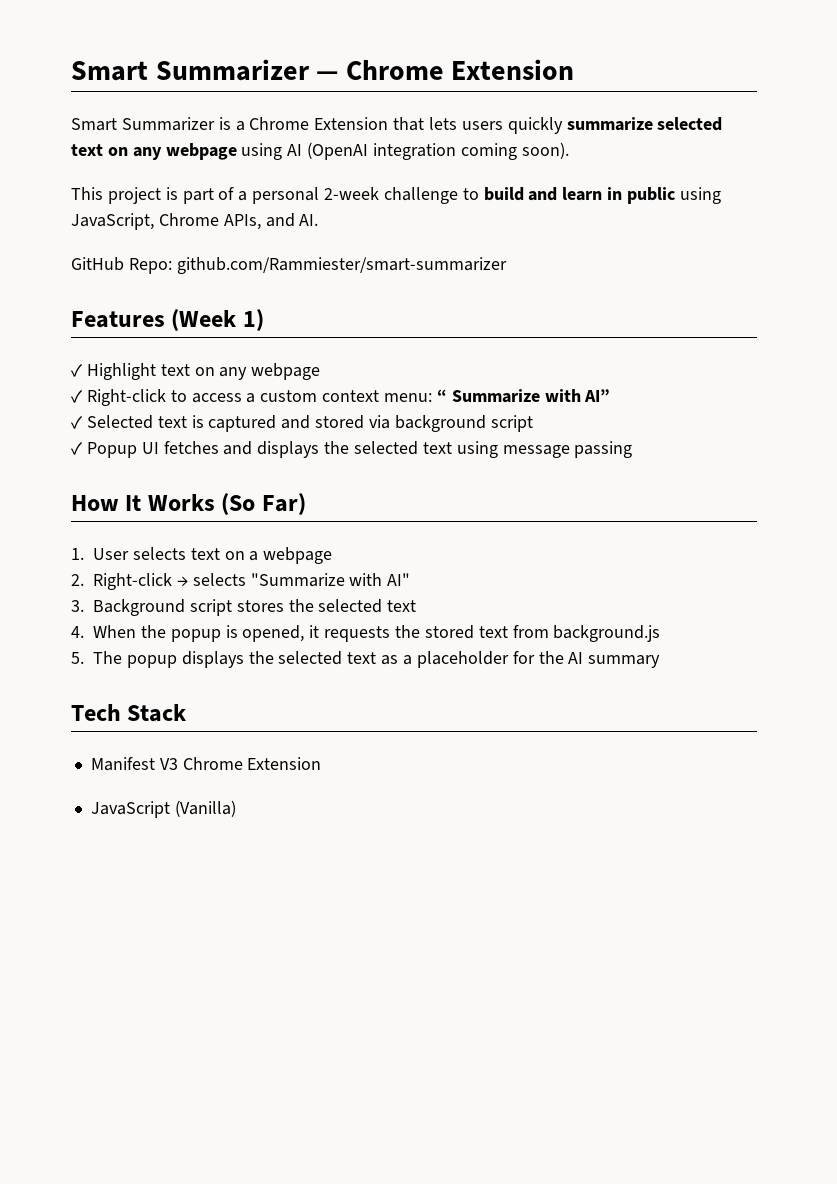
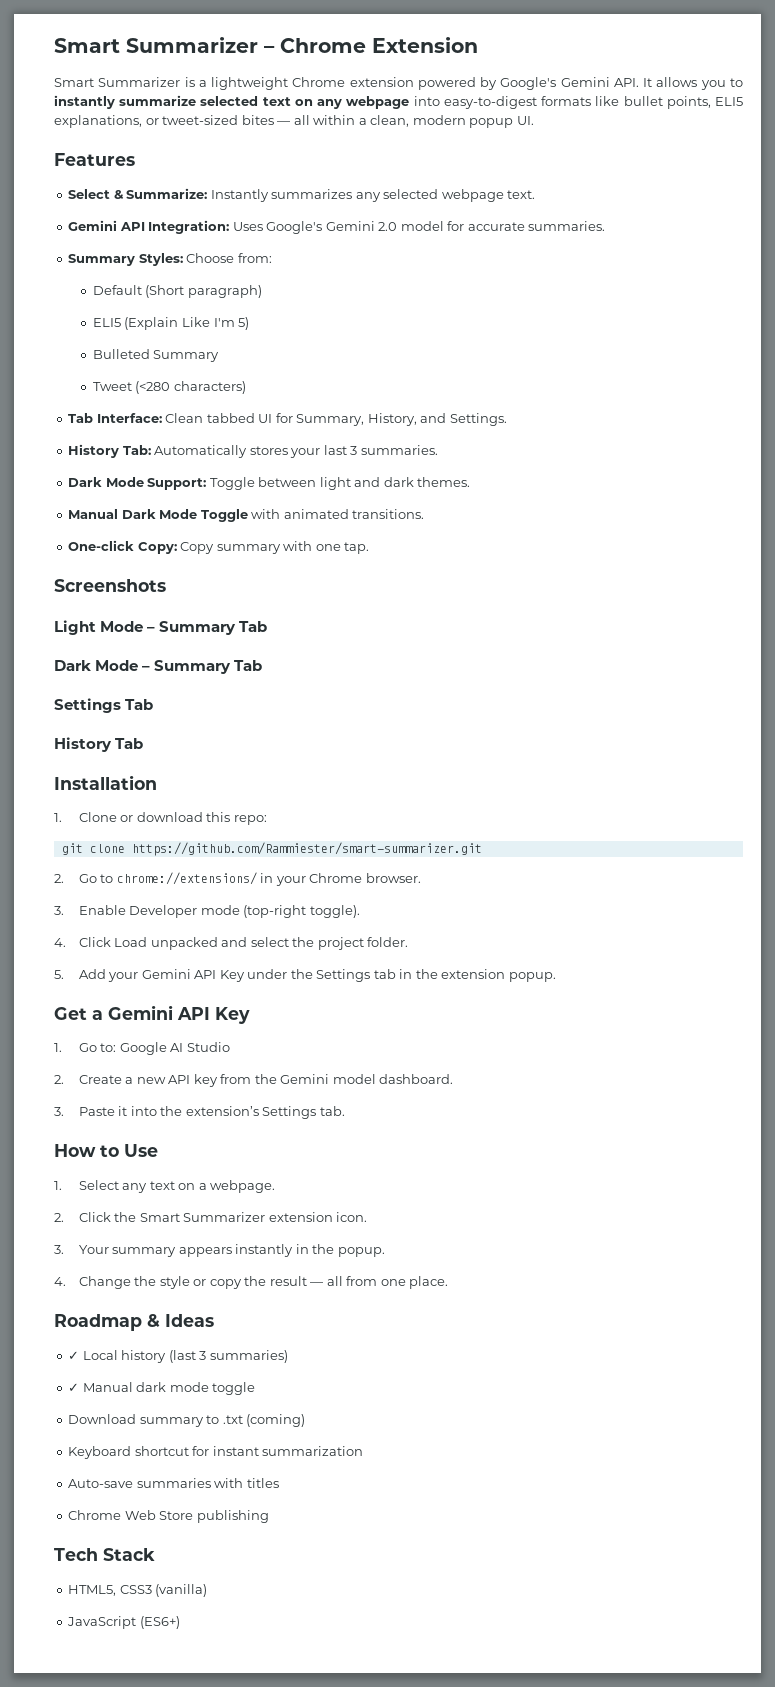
- Smart Summarizer — Chrome Extension
+ Smart Summarizer – Chrome Extension
- Smart Summarizer is a Chrome Extension that lets users quickly summarize selected text on any webpage using AI (OpenAI integration coming soon).
- This project is part of a personal 2-week challenge to build and learn in public using JavaScript, Chrome APIs, and AI.
- GitHub Repo: github.com/Rammiester/smart-summarizer
- Features (Week 1)
- ✓ Highlight text on any webpage
- ✓ Right-click to access a custom context menu: “ Summarize with AI”
- ✓ Selected text is captured and stored via background script
- ✓ Popup UI fetches and displays the selected text using message passing
- How It Works (So Far)
- 1. User selects text on a webpage
- 2. Right-click → selects "Summarize with AI"
- 3. Background script stores the selected text
- 4. When the popup is opened, it requests the stored text from background.js
- 5. The popup displays the selected text as a placeholder for the AI summary
+ Smart Summarizer is a lightweight Chrome extension powered by Google's Gemini API. It allows you to instantly summarize selected text on any webpage into easy-to-digest formats like bullet points, ELI5 explanations, or tweet-sized bites — all within a clean, modern popup UI.
+ Features
+ Select & Summarize: Instantly summarizes any selected webpage text.
+ Gemini API Integration: Uses Google's Gemini 2.0 model for accurate summaries.
+ Summary Styles: Choose from:
+ Default (Short paragraph)
+ ELI5 (Explain Like I'm 5)
+ Bulleted Summary
+ Tweet (<280 characters)
+ Tab Interface: Clean tabbed UI for Summary, History, and Settings.
+ History Tab: Automatically stores your last 3 summaries.
+ Dark Mode Support: Toggle between light and dark themes.
+ Manual Dark Mode Toggle with animated transitions.
+ One-click Copy: Copy summary with one tap.
+ Screenshots
+ Light Mode – Summary Tab
+ Dark Mode – Summary Tab
+ Settings Tab
+ History Tab
+ Installation
+ 1. Clone or download this repo:
+ git clone https://github.com/Rammiester/smart-summarizer.git
+ 2. Go to chrome://extensions/ in your Chrome browser.
+ 3. Enable Developer mode (top-right toggle).
+ 4. Click Load unpacked and select the project folder.
+ 5. Add your Gemini API Key under the Settings tab in the extension popup.
+ Get a Gemini API Key
+ 1. Go to: Google AI Studio
+ 2. Create a new API key from the Gemini model dashboard.
+ 3. Paste it into the extension’s Settings tab.
+ How to Use
+ 1. Select any text on a webpage.
+ 2. Click the Smart Summarizer extension icon.
+ 3. Your summary appears instantly in the popup.
+ 4. Change the style or copy the result — all from one place.
+ Roadmap & Ideas
+ ✓ Local history (last 3 summaries)
+ ✓ Manual dark mode toggle
+ Download summary to .txt (coming)
+ Keyboard shortcut for instant summarization
+ Auto-save summaries with titles
+ Chrome Web Store publishing
  Tech Stack
- Manifest V3 Chrome Extension
+ HTML5, CSS3 (vanilla)
- JavaScript (Vanilla)
+ JavaScript (ES6+)

